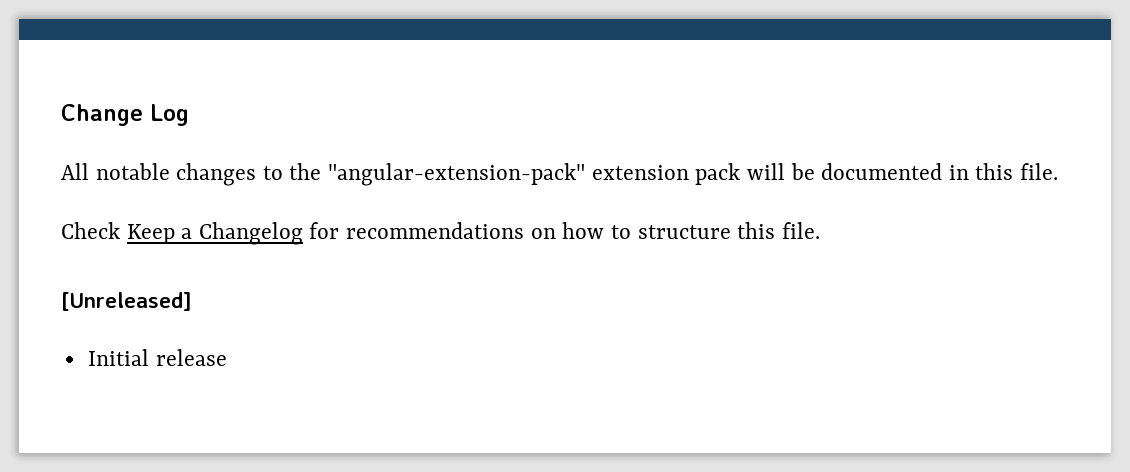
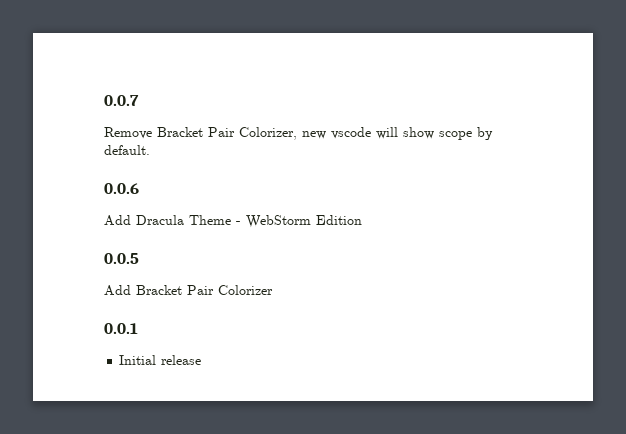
- Change Log
- All notable changes to the "angular-extension-pack" extension pack will be documented in this file.
- Check Keep a Changelog for recommendations on how to structure this file.
- [Unreleased]
+ 0.0.7
+ Remove Bracket Pair Colorizer, new vscode will show scope by default.
+ 0.0.6
+ Add Dracula Theme - WebStorm Edition
+ 0.0.5
+ Add Bracket Pair Colorizer
+ 0.0.1

